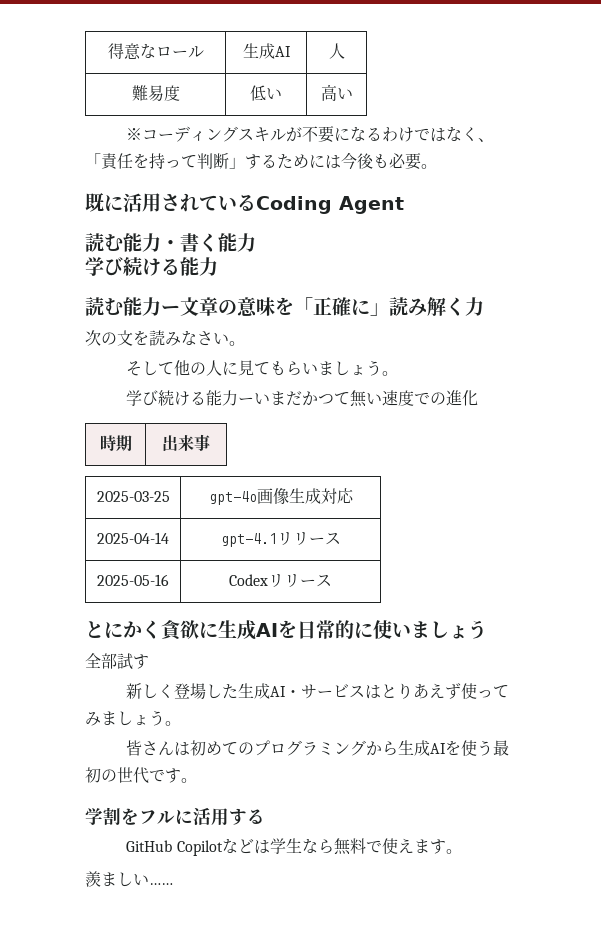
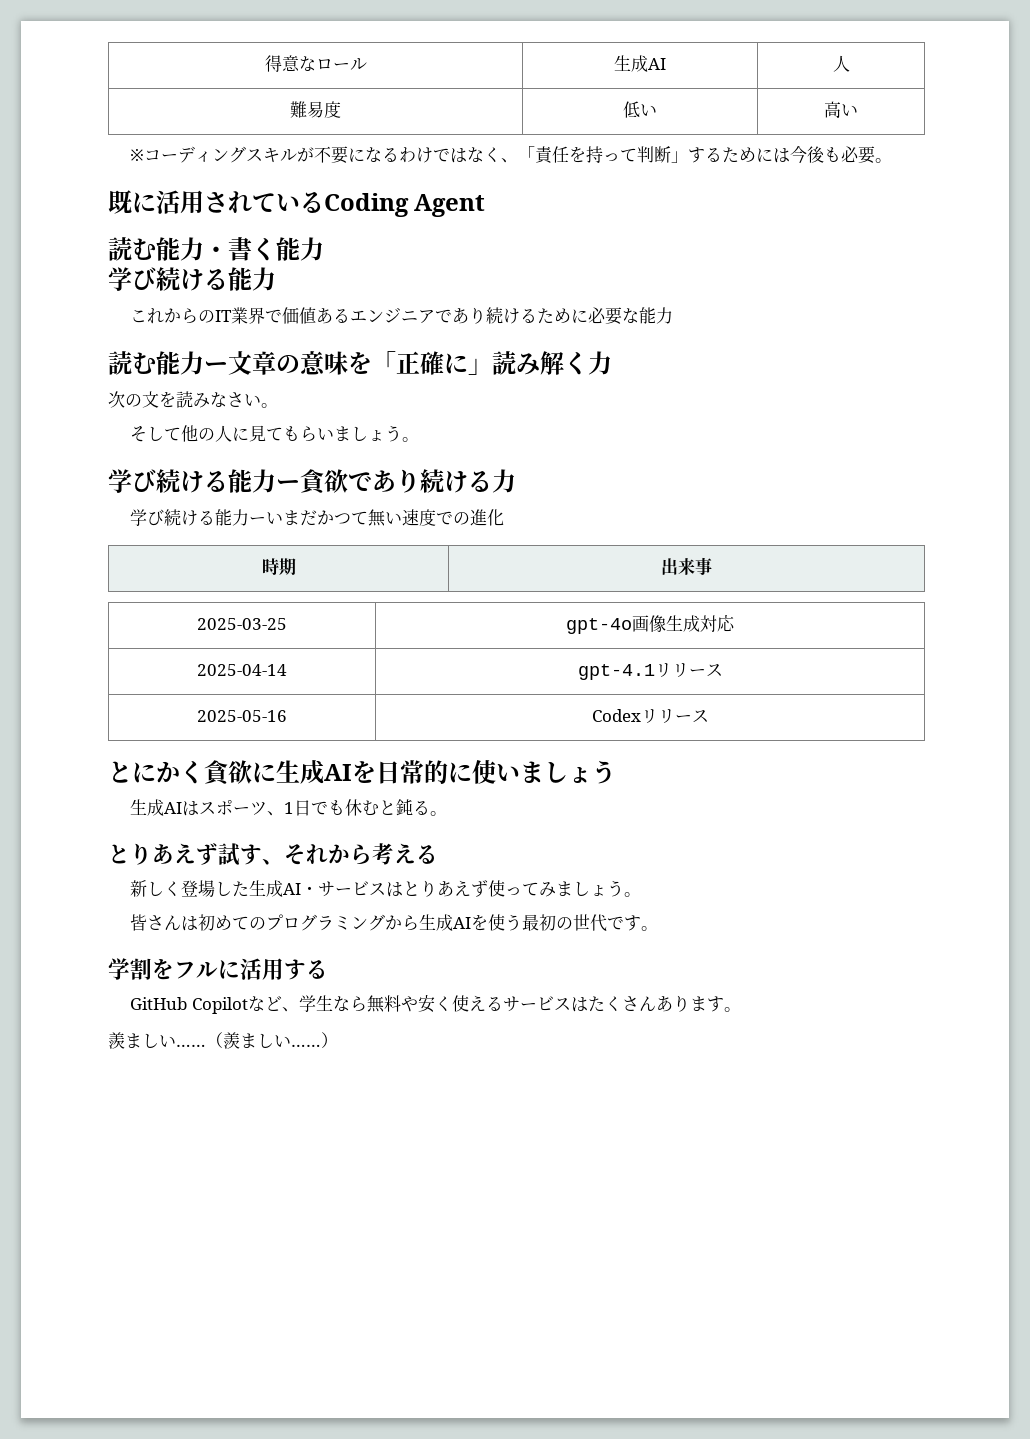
+ これからのIT業界で価値あるエンジニアであり続けるために必要な能力
+ 学び続ける能力ー貪欲であり続ける力
- 全部試す
+ 生成AIはスポーツ、1日でも休むと鈍る。
+ とりあえず試す、それから考える
- GitHub Copilotなどは学生なら無料で使えます。
+ GitHub Copilotなど、学生なら無料や安く使えるサービスはたくさんあります。
+ （羨ましい……）

